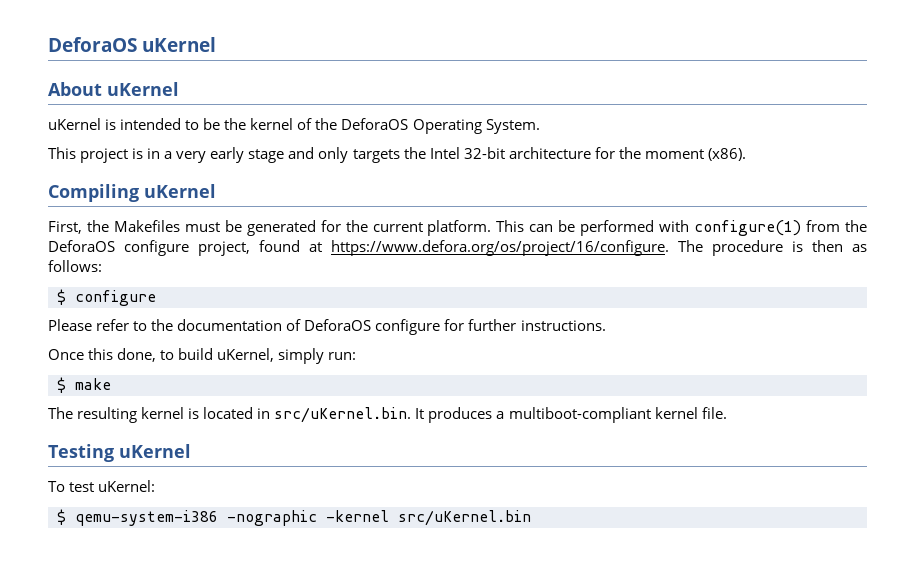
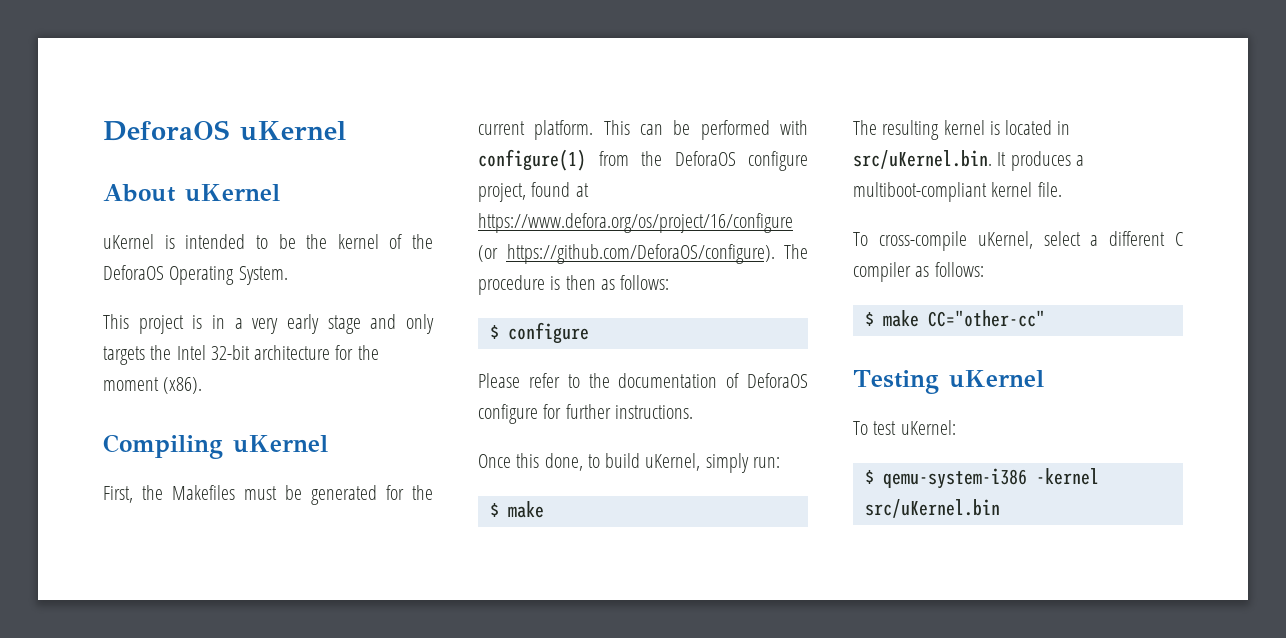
- This can be performed with configure(1) from the DeforaOS configure project, found at https://www.defora.org/os/project/16/configure. The procedure is then as follows:
+ This can be performed with configure(1) from the DeforaOS configure project, found at https://www.defora.org/os/project/16/configure (or https://github.com/DeforaOS/configure). The procedure is then as follows:
+ To cross-compile uKernel, select a different C compiler as follows:
+ $ make CC="other-cc"
- $ qemu-system-i386 -nographic -kernel src/uKernel.bin
+ $ qemu-system-i386 -kernel src/uKernel.bin

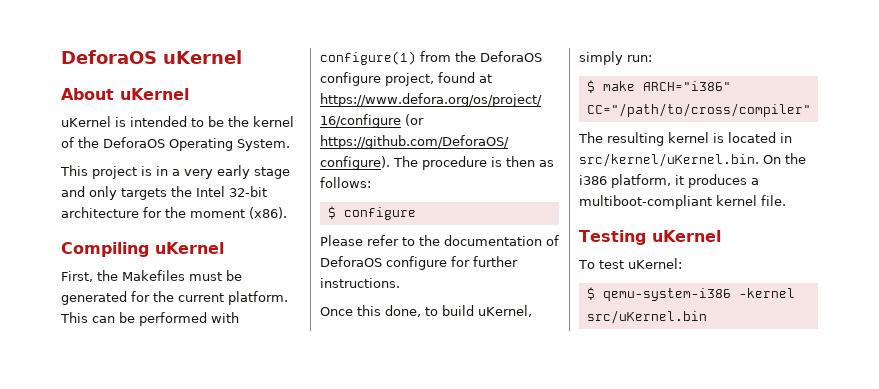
  Once this done, to build uKernel, simply run:
- $ make
+ $ make ARCH="i386" CC="/path/to/cross/compiler"
- The resulting kernel is located in src/uKernel.bin. It produces a multiboot-compliant kernel file.
+ The resulting kernel is located in src/kernel/uKernel.bin. On the i386 platform, it produces a multiboot-compliant kernel file.
- To cross-compile uKernel, select a different C compiler as follows:
- $ make CC="other-cc"

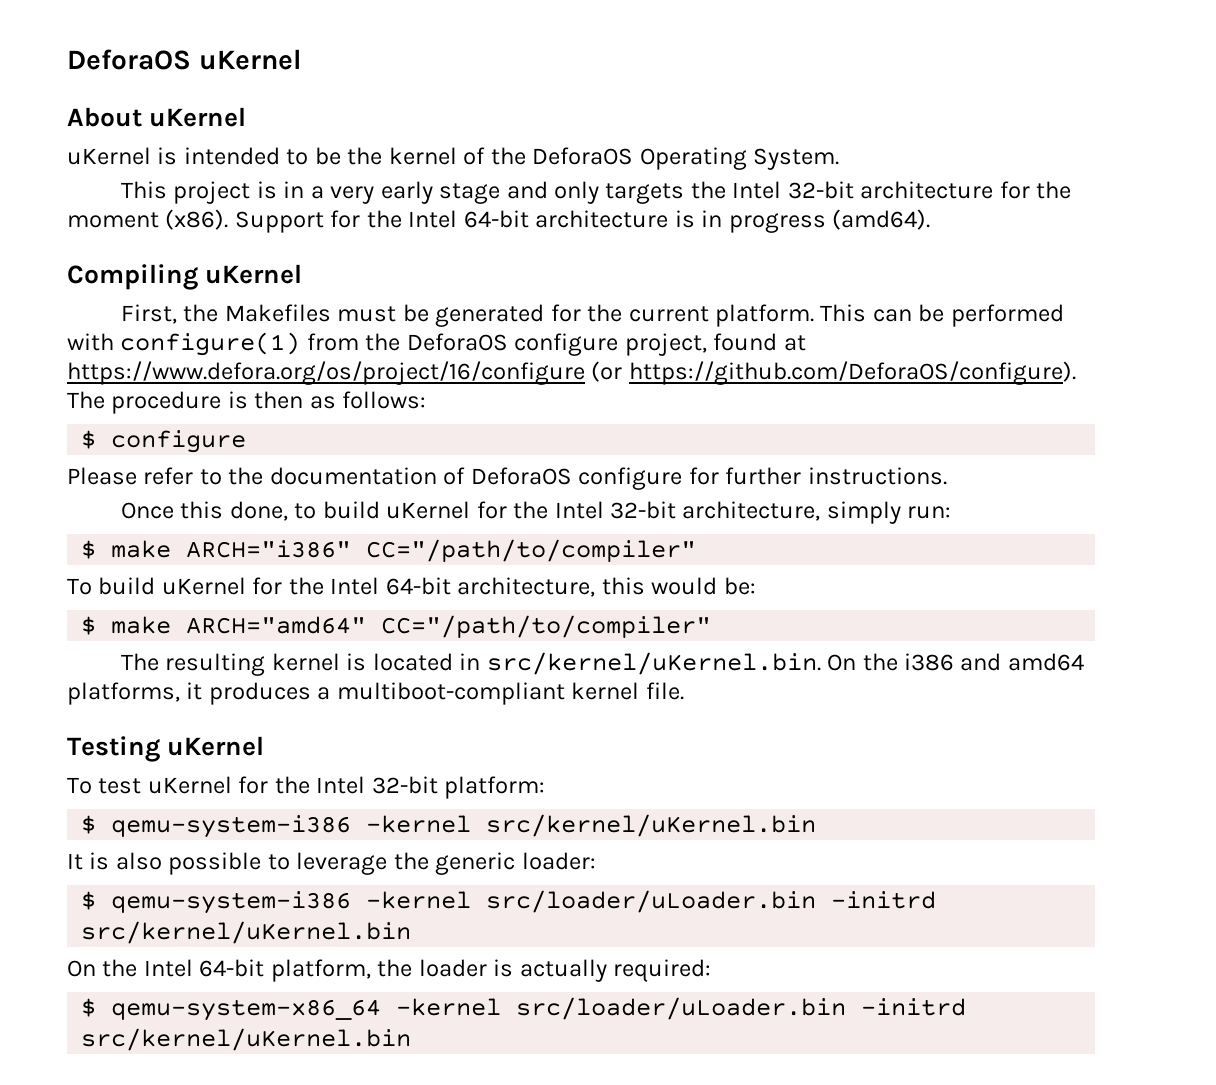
+ Support for the Intel 64-bit architecture is in progress (amd64).
- Once this done, to build uKernel, simply run:
+ Once this done, to build uKernel for the Intel 32-bit architecture, simply run:
- $ make ARCH="i386" CC="/path/to/cross/compiler"
+ $ make ARCH="i386" CC="/path/to/compiler"
+ To build uKernel for the Intel 64-bit architecture, this would be:
+ $ make ARCH="amd64" CC="/path/to/compiler"
- The resulting kernel is located in src/kernel/uKernel.bin. On the i386 platform, it produces a multiboot-compliant kernel file.
+ The resulting kernel is located in src/kernel/uKernel.bin. On the i386 and amd64 platforms, it produces a multiboot-compliant kernel file.
- To test uKernel:
- $ qemu-system-i386 -kernel src/uKernel.bin
+ To test uKernel for the Intel 32-bit platform:
+ $ qemu-system-i386 -kernel src/kernel/uKernel.bin
+ It is also possible to leverage the generic loader:
+ $ qemu-system-i386 -kernel src/loader/uLoader.bin -initrd src/kernel/uKernel.bin
+ On the Intel 64-bit platform, the loader is actually required:
+ $ qemu-system-x86_64 -kernel src/loader/uLoader.bin -initrd src/kernel/uKernel.bin

